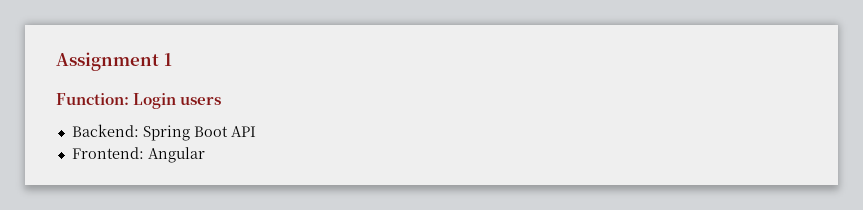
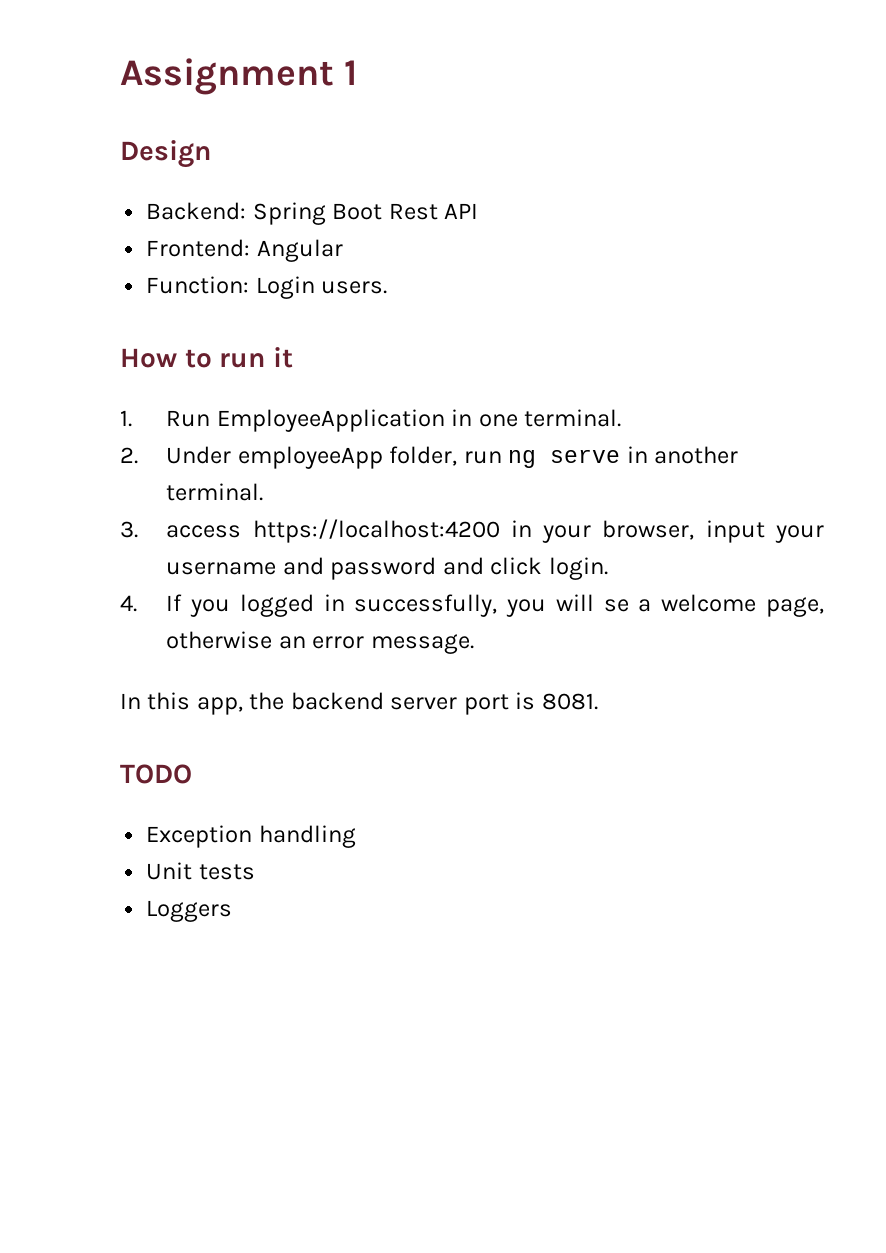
- Function: Login users
+ Design
- Backend: Spring Boot API
+ Backend: Spring Boot Rest API
+ Function: Login users.
+ How to run it
+ 1. Run EmployeeApplication in one terminal.
+ 2. Under employeeApp folder, run ng serve in another terminal.
+ 3. access https://localhost:4200 in your browser, input your username and password and click login.
+ 4. If you logged in successfully, you will se a welcome page, otherwise an error message.
+ In this app, the backend server port is 8081.
+ TODO
+ Exception handling
+ Unit tests
+ Loggers

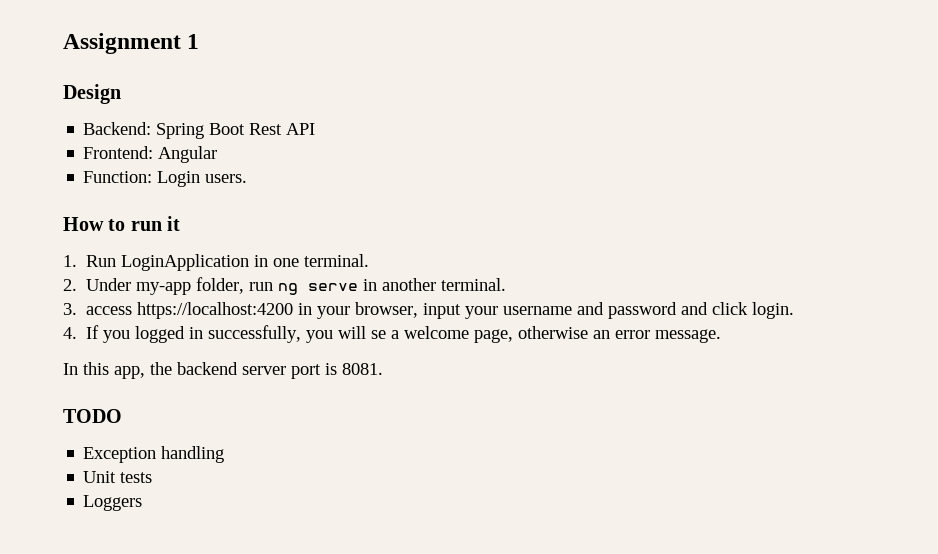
- 1. Run EmployeeApplication in one terminal.
+ 1. Run LoginApplication in one terminal.
- 2. Under employeeApp folder, run ng serve in another terminal.
+ 2. Under my-app folder, run ng serve in another terminal.

